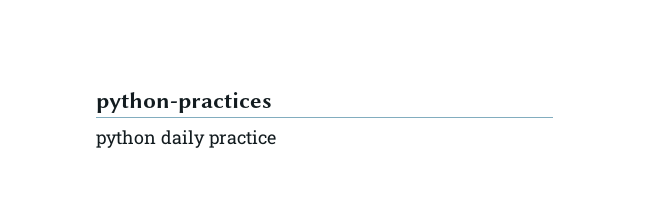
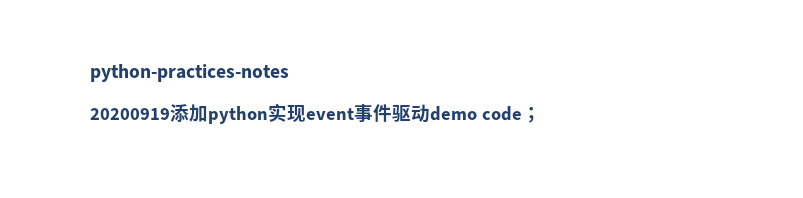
- python-practices
- python daily practice
+ python-practices-notes
+ 20200919添加python实现event事件驱动demo code；

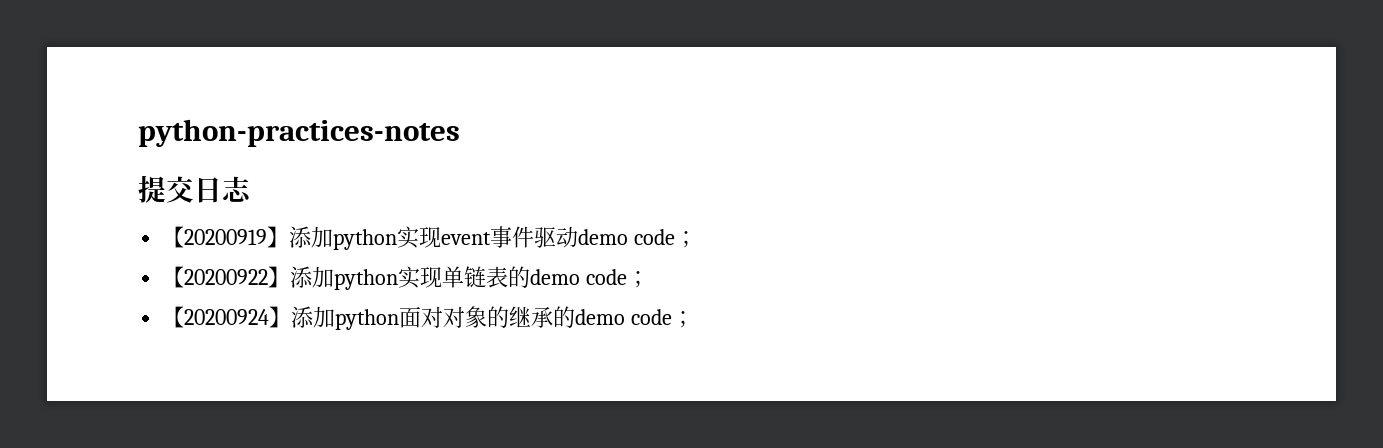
- 20200919添加python实现event事件驱动demo code；
+ 提交日志
+ 【20200919】添加python实现event事件驱动demo code；
+ 【20200922】添加python实现单链表的demo code；
+ 【20200924】添加python面对对象的继承的demo code；

